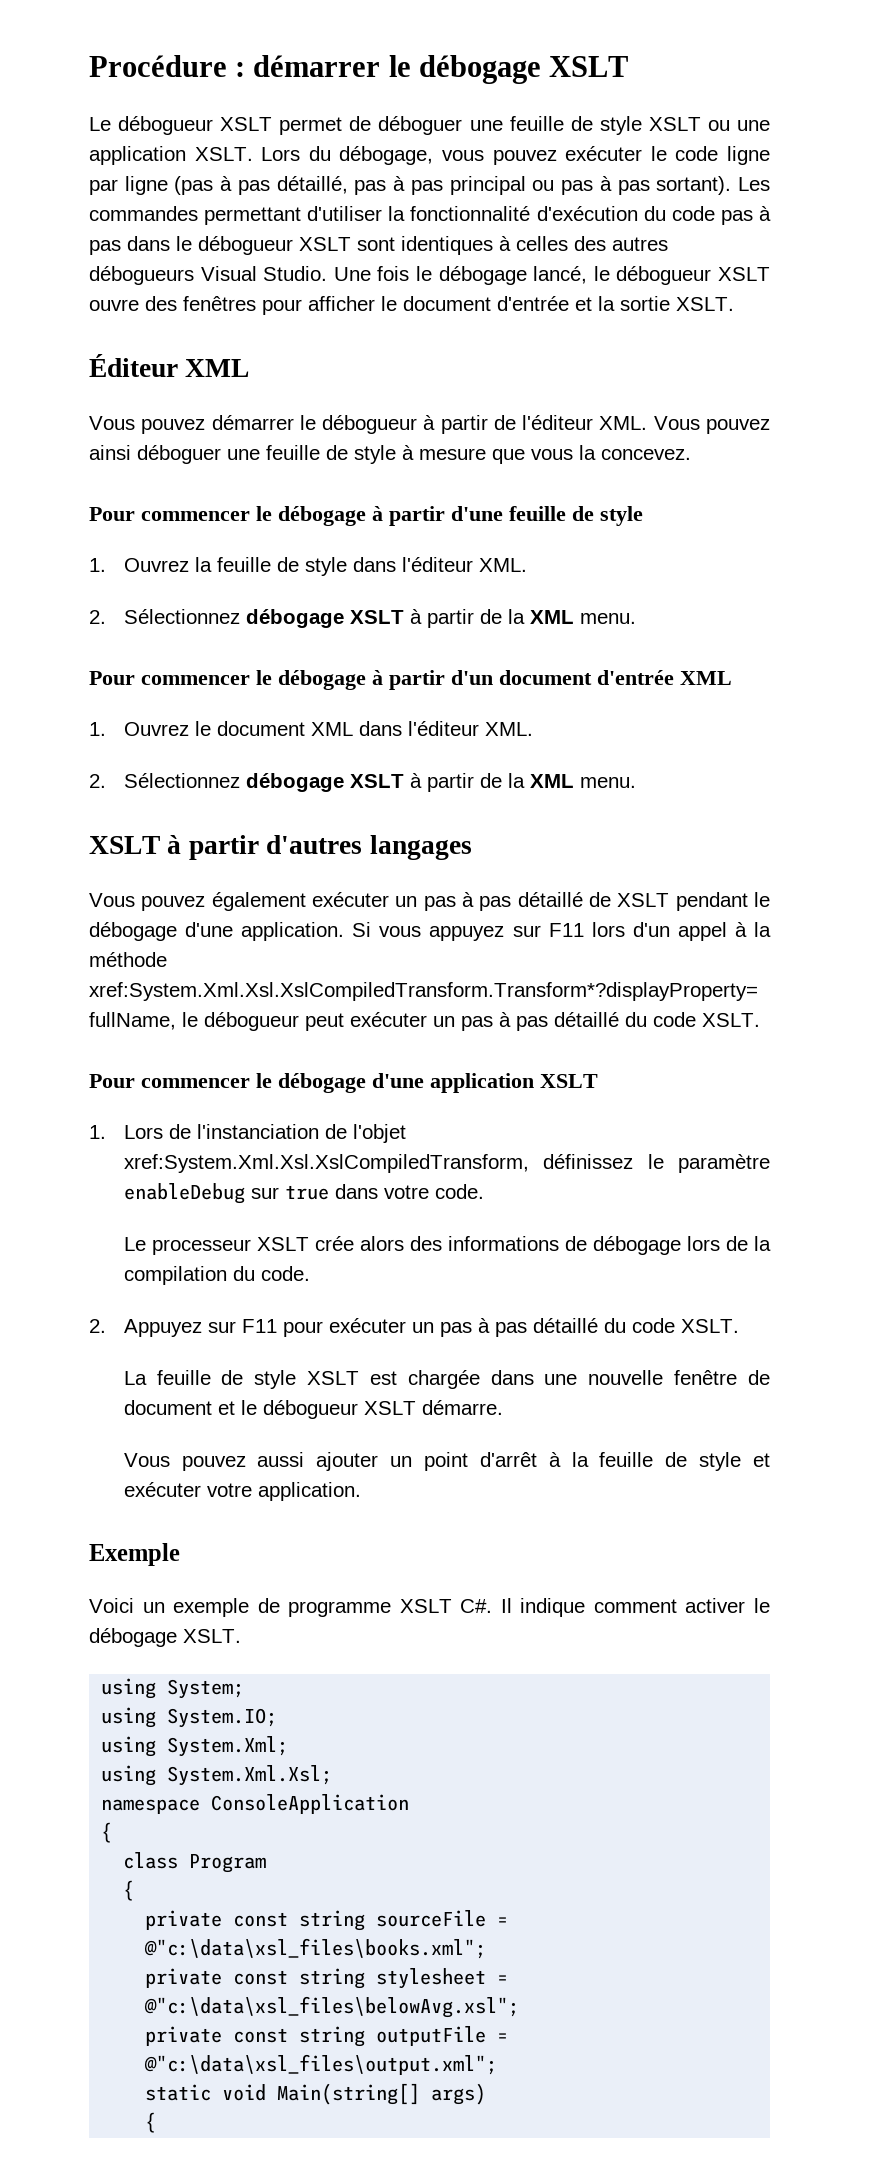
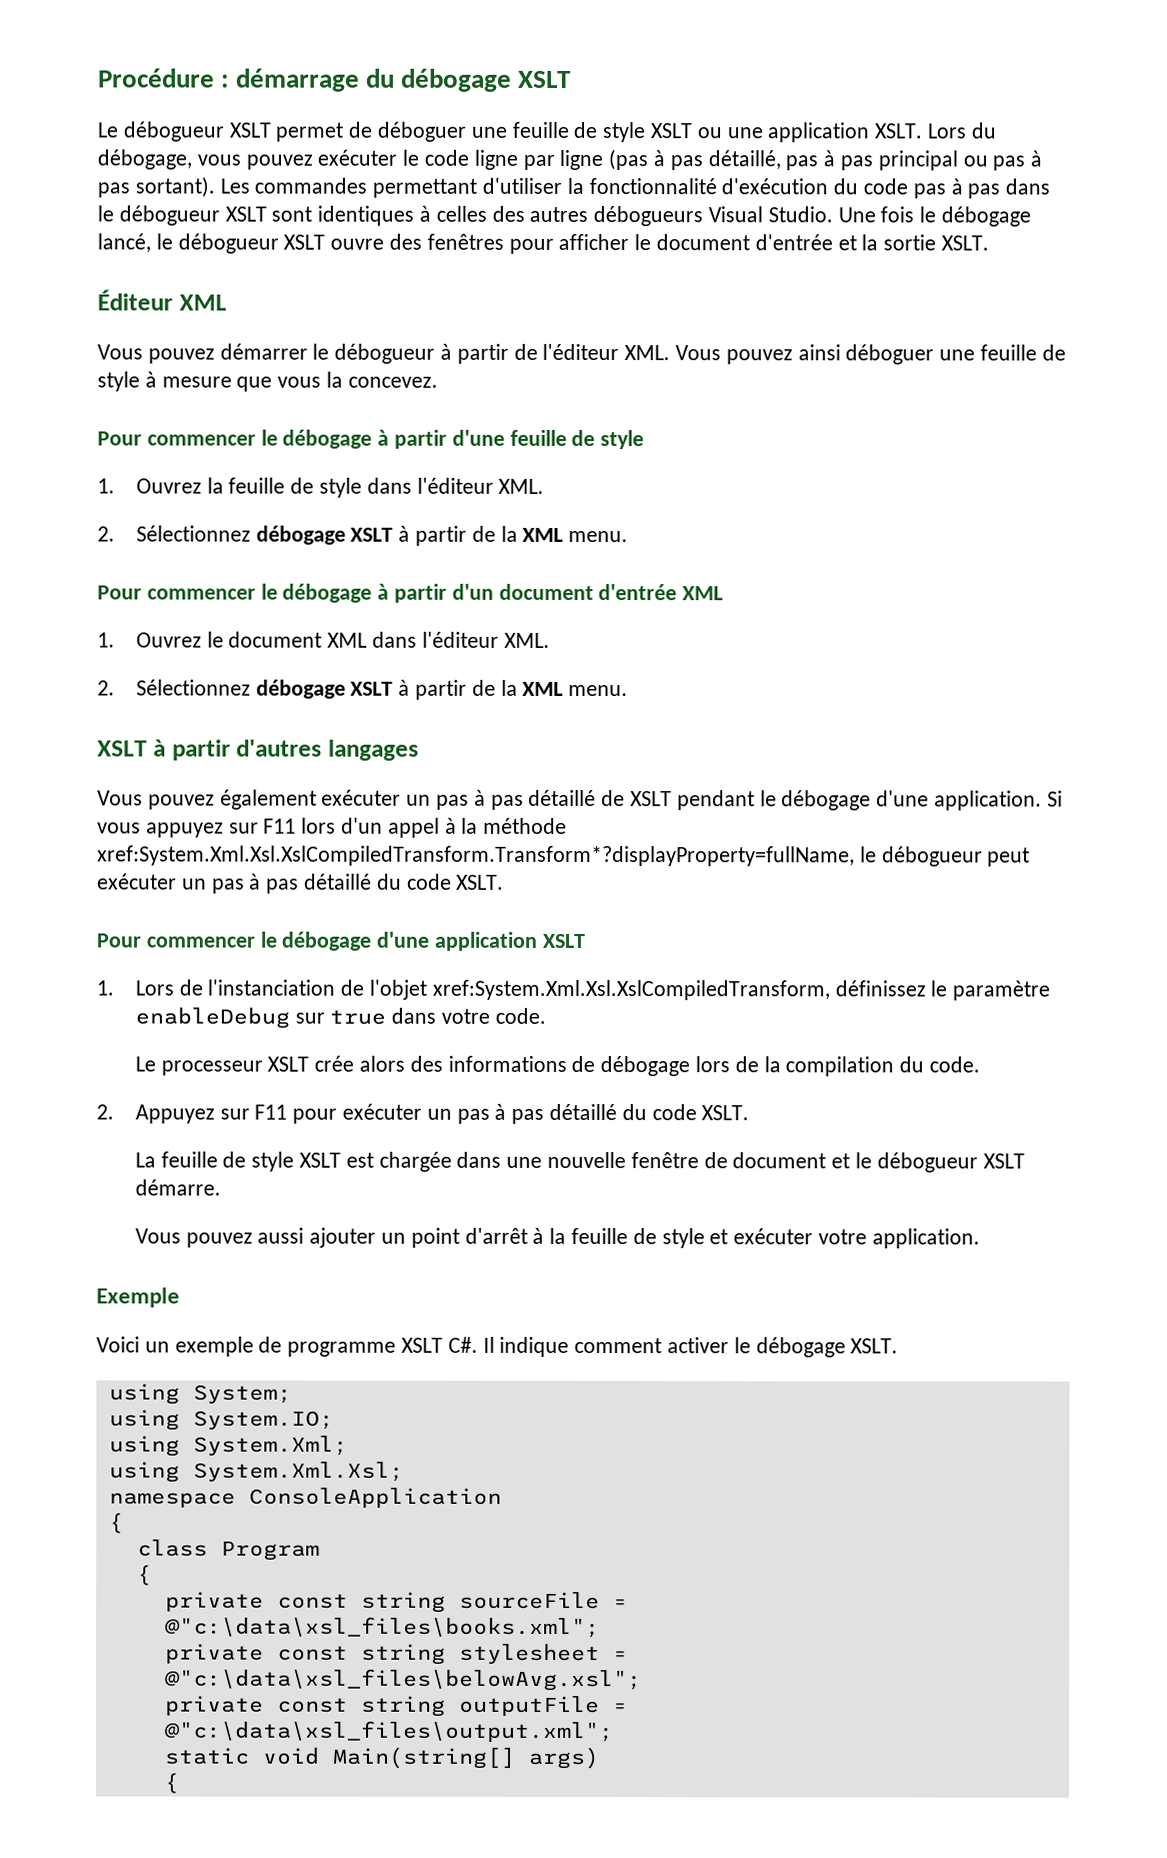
- Procédure : démarrer le débogage XSLT
+ Procédure : démarrage du débogage XSLT

